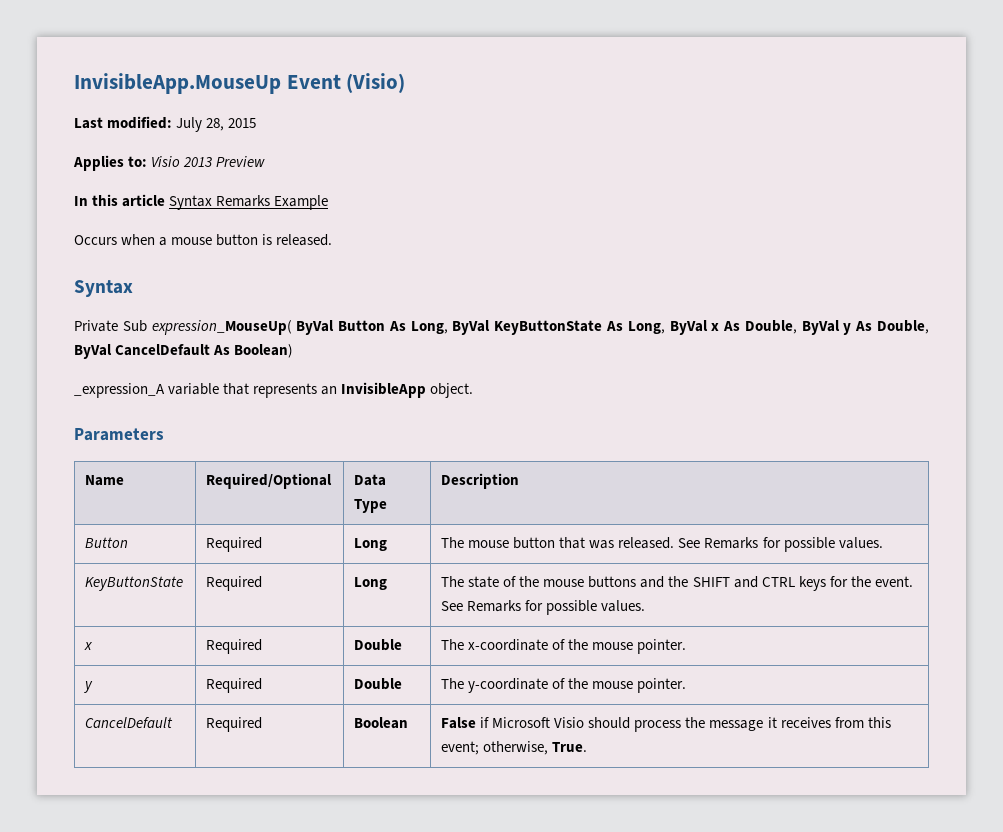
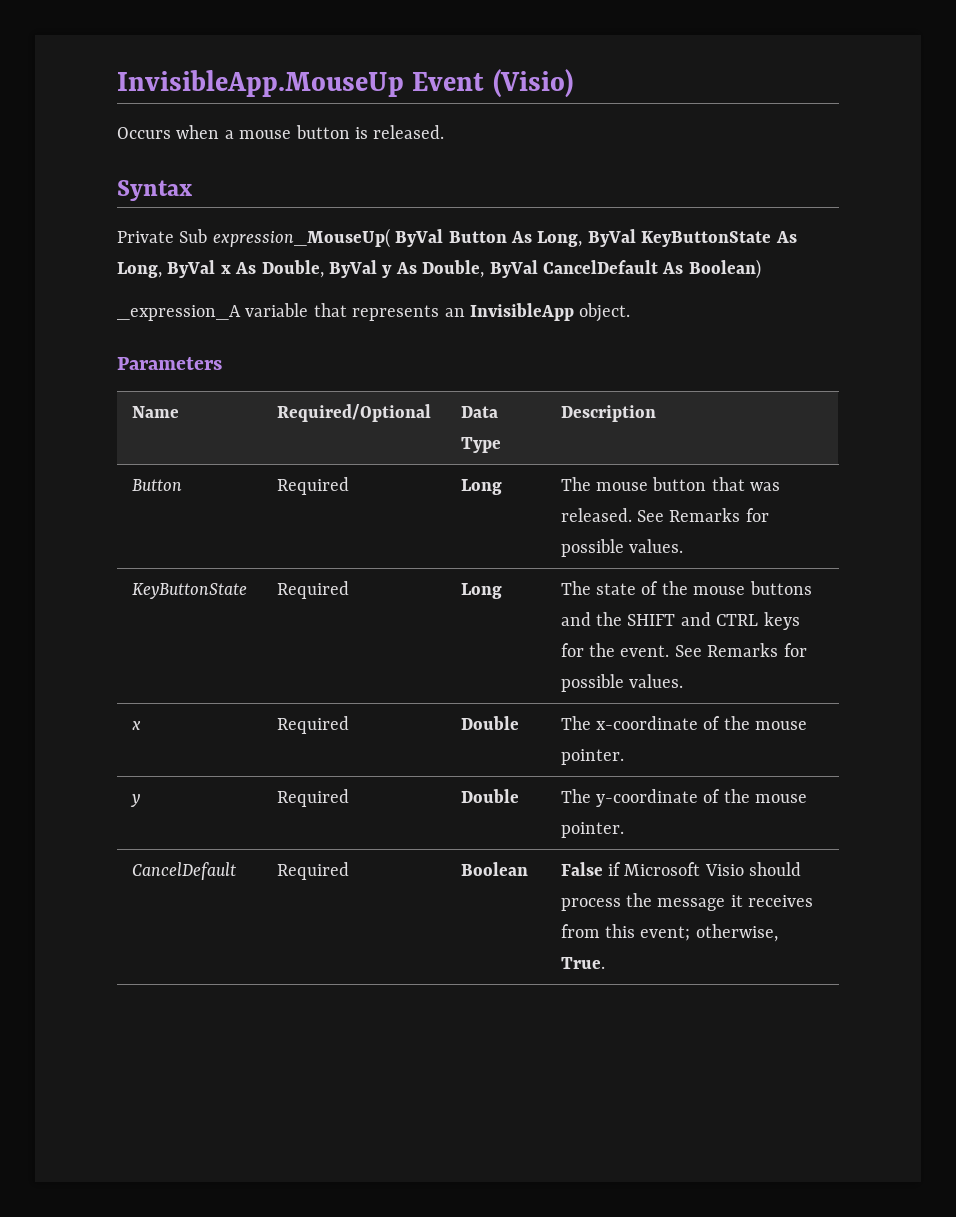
- Last modified: July 28, 2015
- Applies to: Visio 2013 Preview
- In this article Syntax Remarks Example

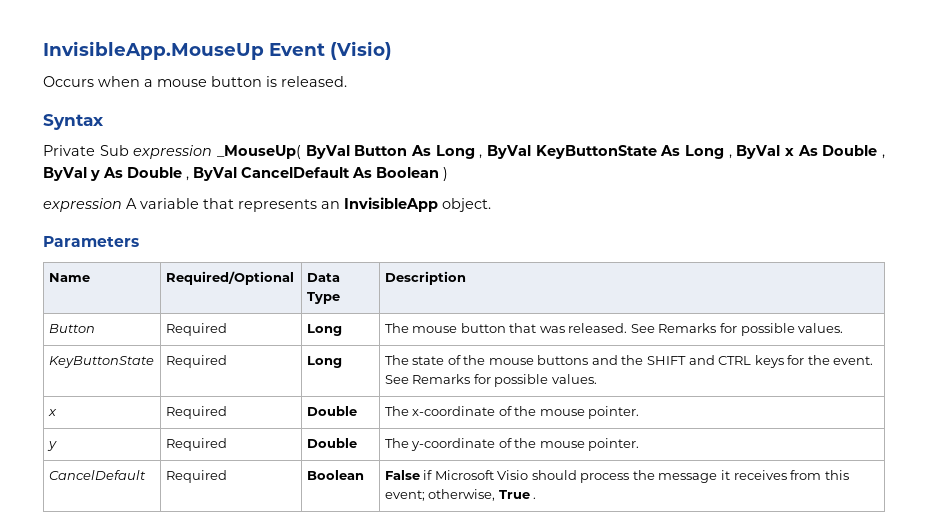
- Private Sub expression_MouseUp( ByVal Button As Long, ByVal KeyButtonState As Long, ByVal x As Double, ByVal y As Double, ByVal CancelDefault As Boolean)
- _expression_A variable that represents an InvisibleApp object.
+ Private Sub expression _MouseUp( ByVal Button As Long , ByVal KeyButtonState As Long , ByVal x As Double , ByVal y As Double , ByVal CancelDefault As Boolean )
+ expression A variable that represents an InvisibleApp object.
- CancelDefault | Required | Boolean | False if Microsoft Visio should process the message it receives from this event; otherwise, True.
+ CancelDefault | Required | Boolean | False if Microsoft Visio should process the message it receives from this event; otherwise, True .

